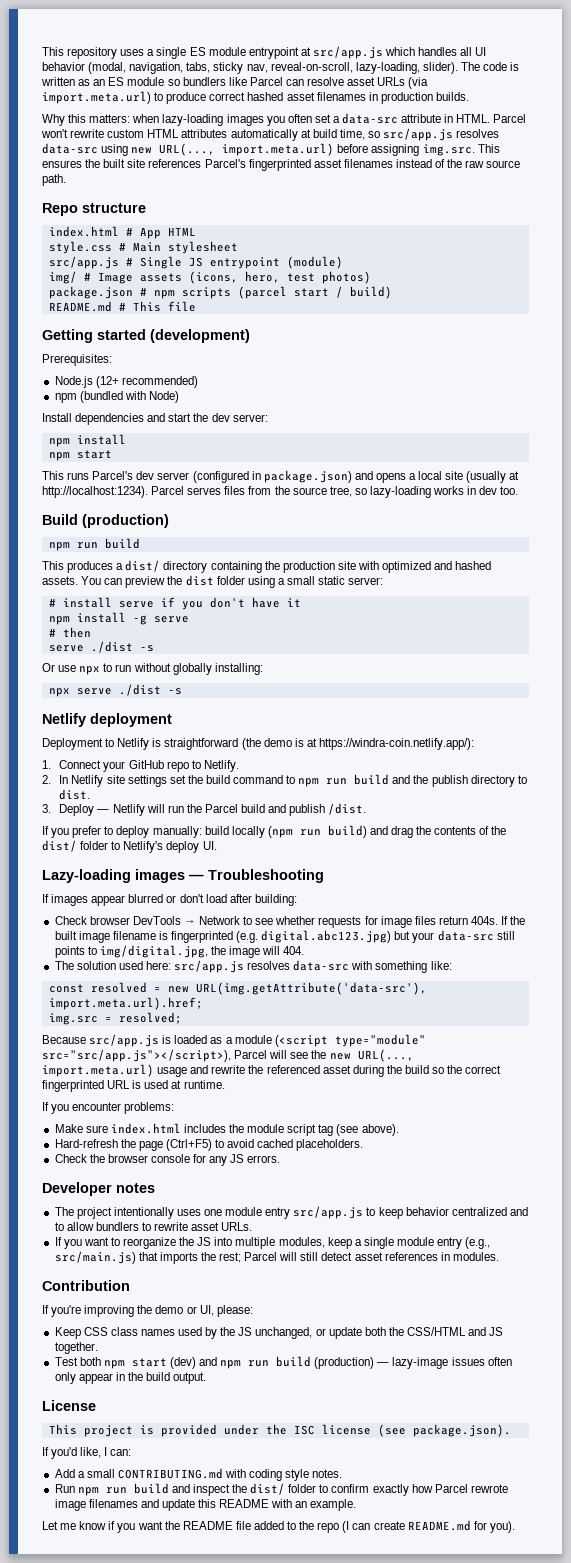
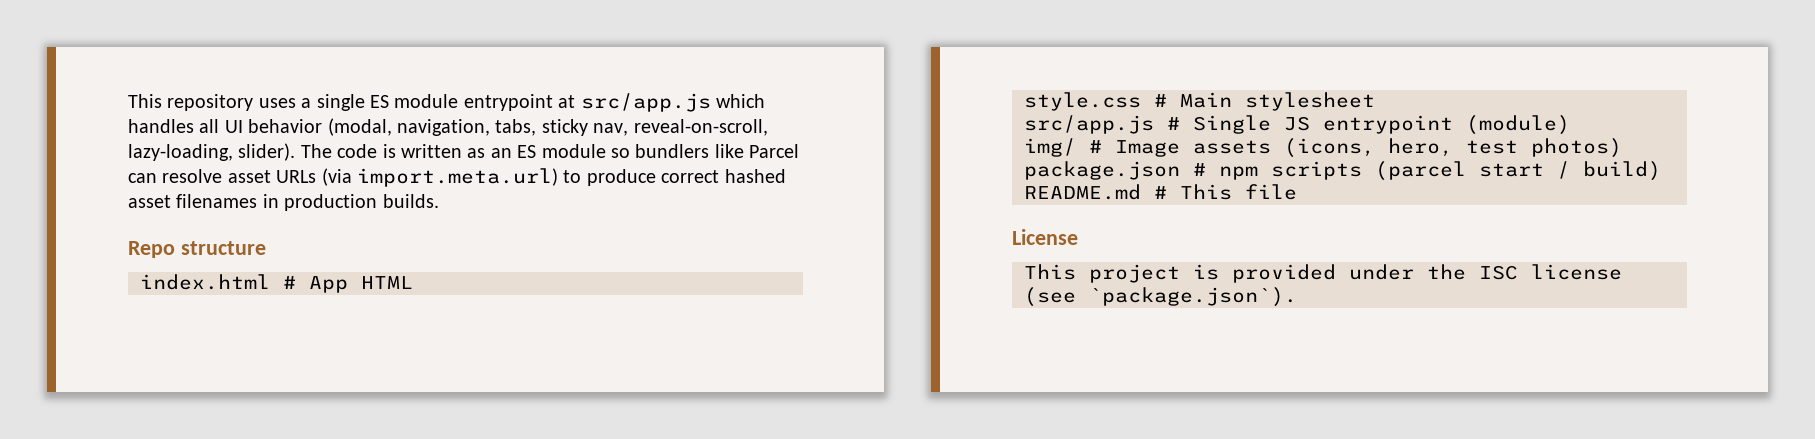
- Why this matters: when lazy-loading images you often set a data-src attribute in HTML. Parcel won't rewrite custom HTML attributes automatically at build time, so src/app.js resolves data-src using new URL(..., import.meta.url) before assigning img.src. This ensures the built site references Parcel's fingerprinted asset filenames instead of the raw source path.
- Getting started (development)
- Prerequisites:
- Node.js (12+ recommended)
- npm (bundled with Node)
- Install dependencies and start the dev server:
- npm install
- npm start
- This runs Parcel's dev server (configured in package.json) and opens a local site (usually at http://localhost:1234). Parcel serves files from the source tree, so lazy-loading works in dev too.
- Build (production)
- npm run build
- This produces a dist/ directory containing the production site with optimized and hashed assets. You can preview the dist folder using a small static server:
- # install serve if you don't have it
- npm install -g serve
- # then
- serve ./dist -s
- Or use npx to run without globally installing:
- npx serve ./dist -s
- Netlify deployment
- Deployment to Netlify is straightforward (the demo is at https://windra-coin.netlify.app/):
- 1. Connect your GitHub repo to Netlify.
- 2. In Netlify site settings set the build command to npm run build and the publish directory to dist.
- 3. Deploy — Netlify will run the Parcel build and publish /dist.
- If you prefer to deploy manually: build locally (npm run build) and drag the contents of the dist/ folder to Netlify's deploy UI.
- Lazy-loading images — Troubleshooting
- If images appear blurred or don't load after building:
- Check browser DevTools → Network to see whether requests for image files return 404s. If the built image filename is fingerprinted (e.g. digital.abc123.jpg) but your data-src still points to img/digital.jpg, the image will 404.
- The solution used here: src/app.js resolves data-src with something like:
- const resolved = new URL(img.getAttribute('data-src'), import.meta.url).href;
- img.src = resolved;
- Because src/app.js is loaded as a module (<script type="module" src="src/app.js"></script>), Parcel will see the new URL(..., import.meta.url) usage and rewrite the referenced asset during the build so the correct fingerprinted URL is used at runtime.
- If you encounter problems:
- Make sure index.html includes the module script tag (see above).
- Hard-refresh the page (Ctrl+F5) to avoid cached placeholders.
- Check the browser console for any JS errors.
- Developer notes
- The project intentionally uses one module entry src/app.js to keep behavior centralized and to allow bundlers to rewrite asset URLs.
- If you want to reorganize the JS into multiple modules, keep a single module entry (e.g., src/main.js) that imports the rest; Parcel will still detect asset references in modules.
- Contribution
- If you're improving the demo or UI, please:
- Keep CSS class names used by the JS unchanged, or update both the CSS/HTML and JS together.
- Test both npm start (dev) and npm run build (production) — lazy-image issues often only appear in the build output.
- This project is provided under the ISC license (see package.json).
- If you'd like, I can:
- Add a small CONTRIBUTING.md with coding style notes.
- Run npm run build and inspect the dist/ folder to confirm exactly how Parcel rewrote image filenames and update this README with an example.
- Let me know if you want the README file added to the repo (I can create README.md for you).
+ This project is provided under the ISC license (see `package.json`).

